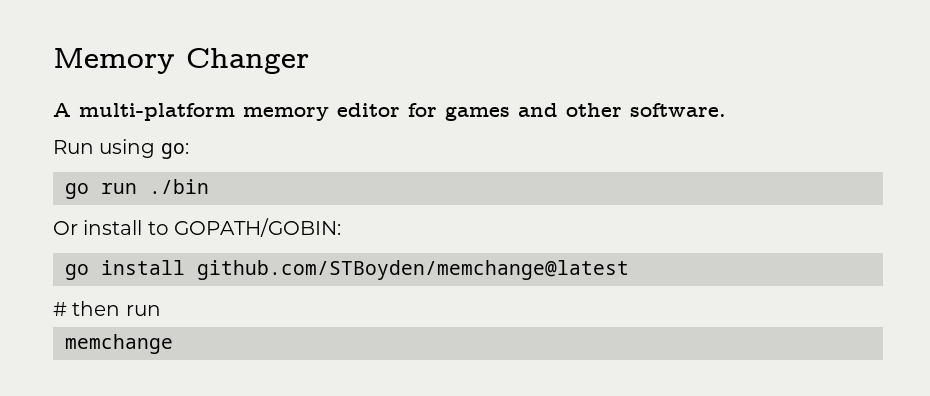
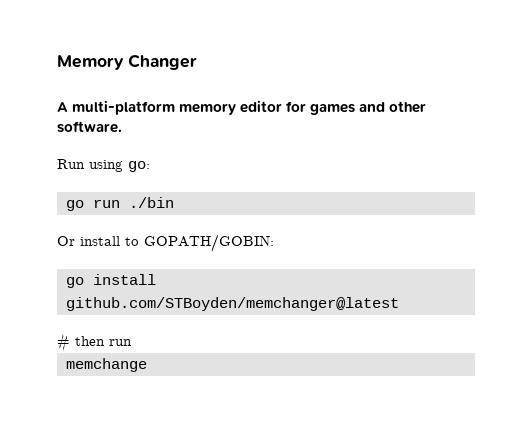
- go install github.com/STBoyden/memchange@latest
+ go install github.com/STBoyden/memchanger@latest

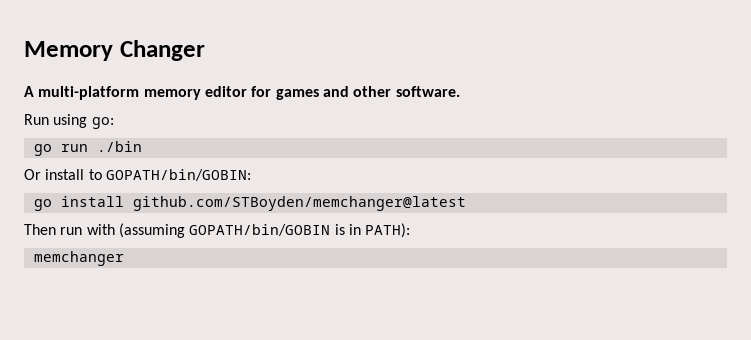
- Or install to GOPATH/GOBIN:
+ Or install to GOPATH/bin/GOBIN:
- # then run
- memchange
+ Then run with (assuming GOPATH/bin/GOBIN is in PATH):
+ memchanger

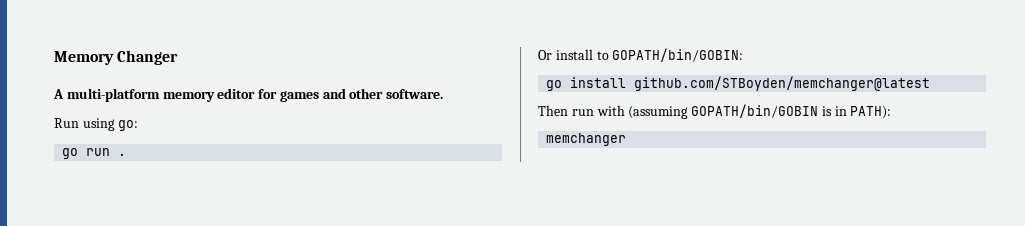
- go run ./bin
+ go run .

